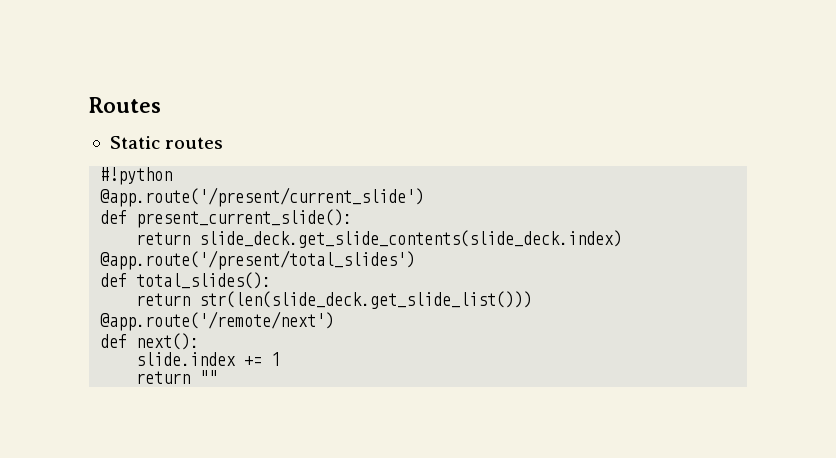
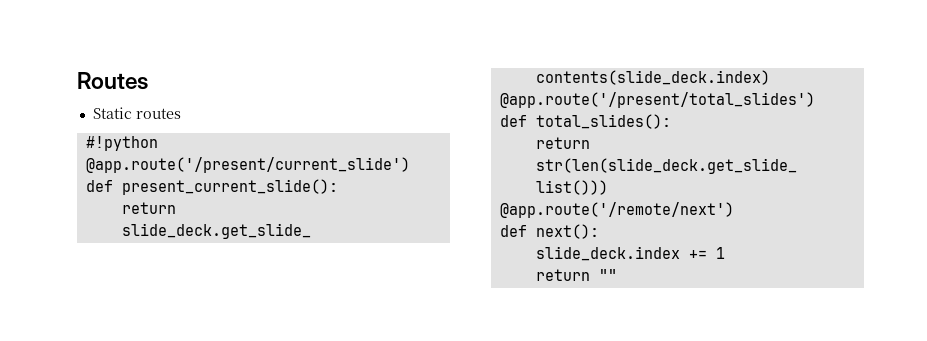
- slide.index += 1
+ slide_deck.index += 1

